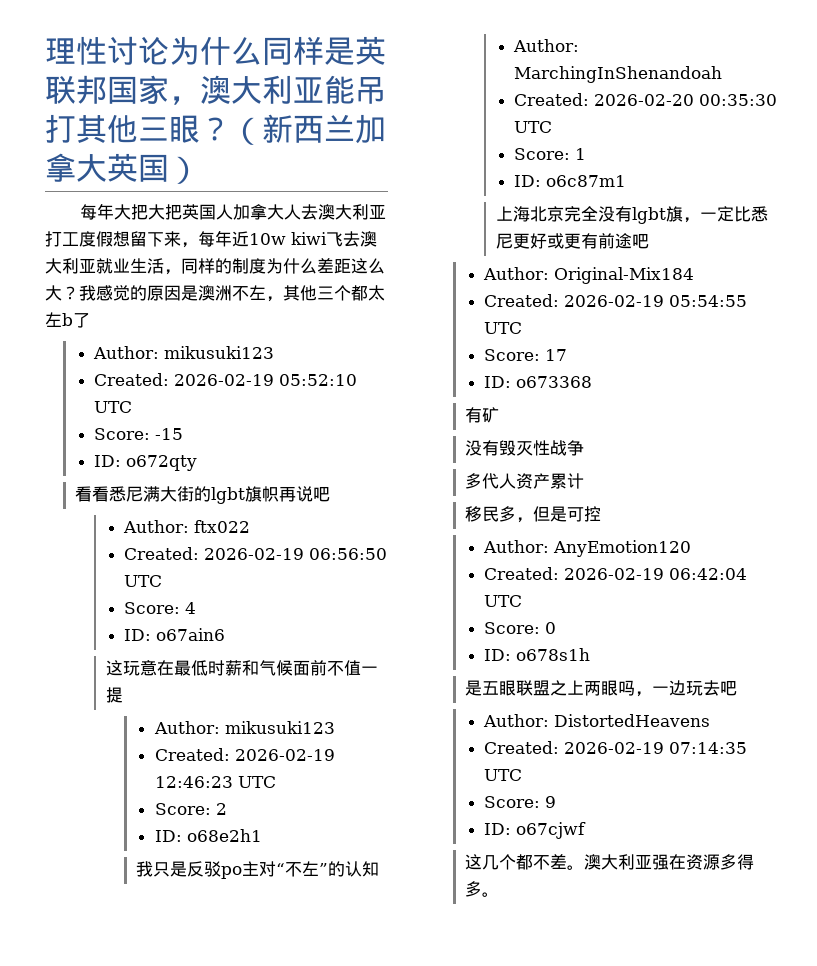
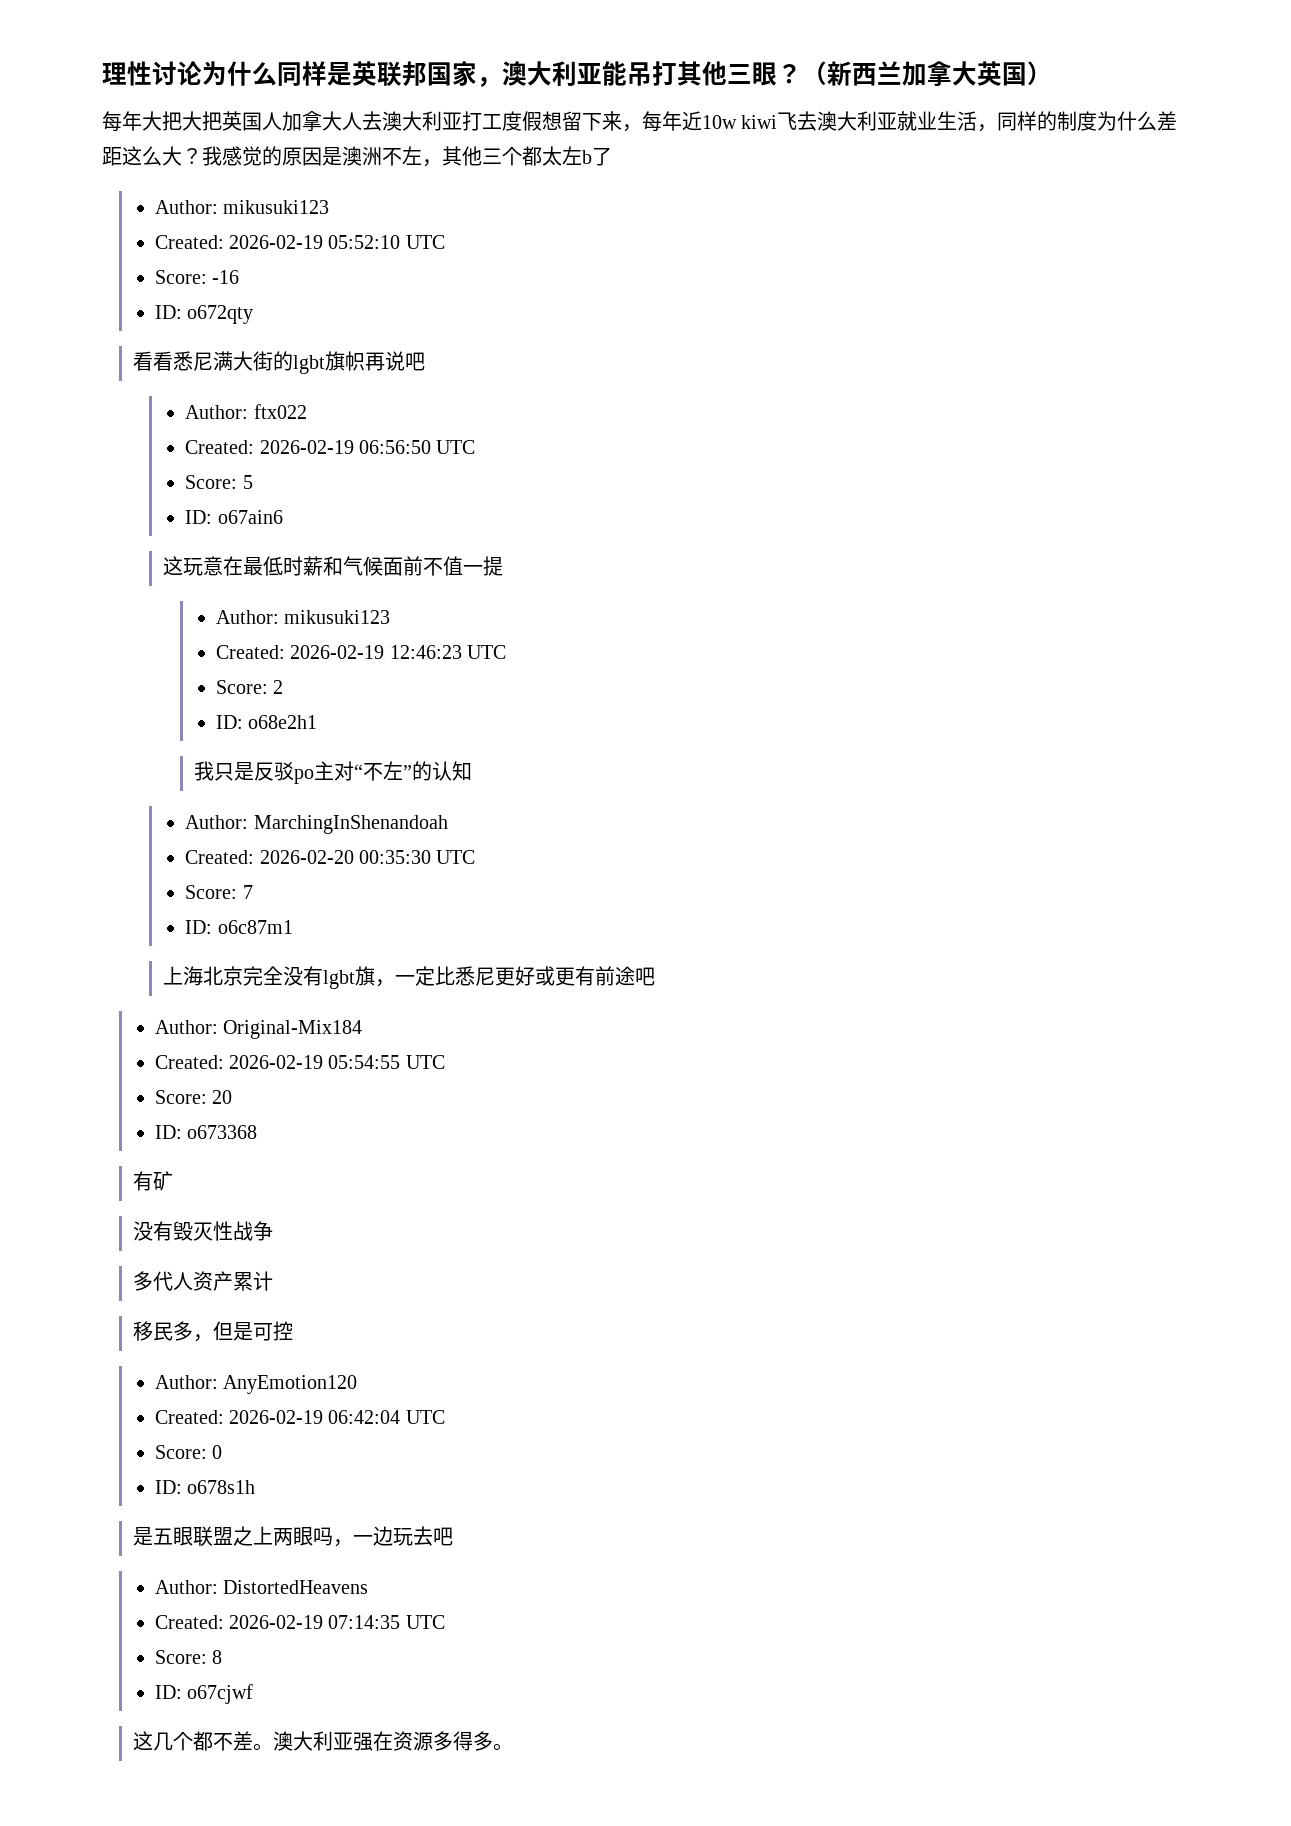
- Score: -15
+ Score: -16
- Score: 4
+ Score: 5
- Score: 1
+ Score: 7
- Score: 17
+ Score: 20
- Score: 9
+ Score: 8

